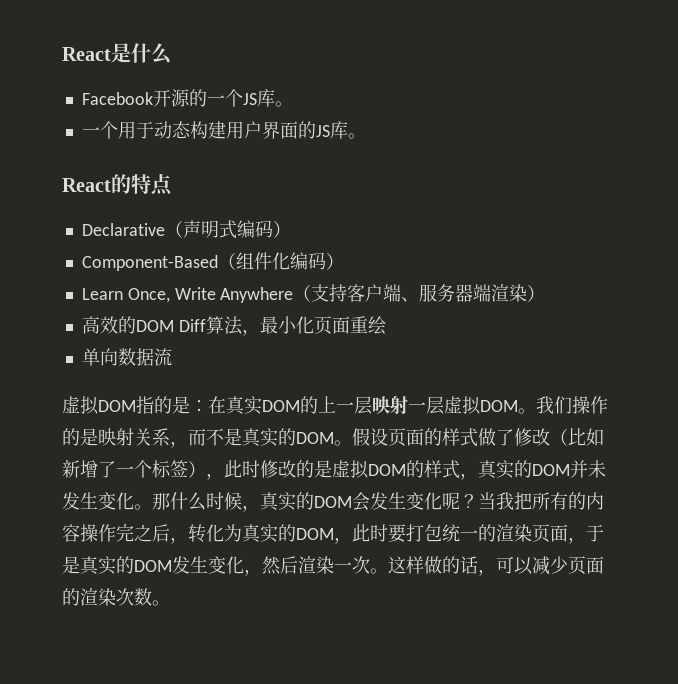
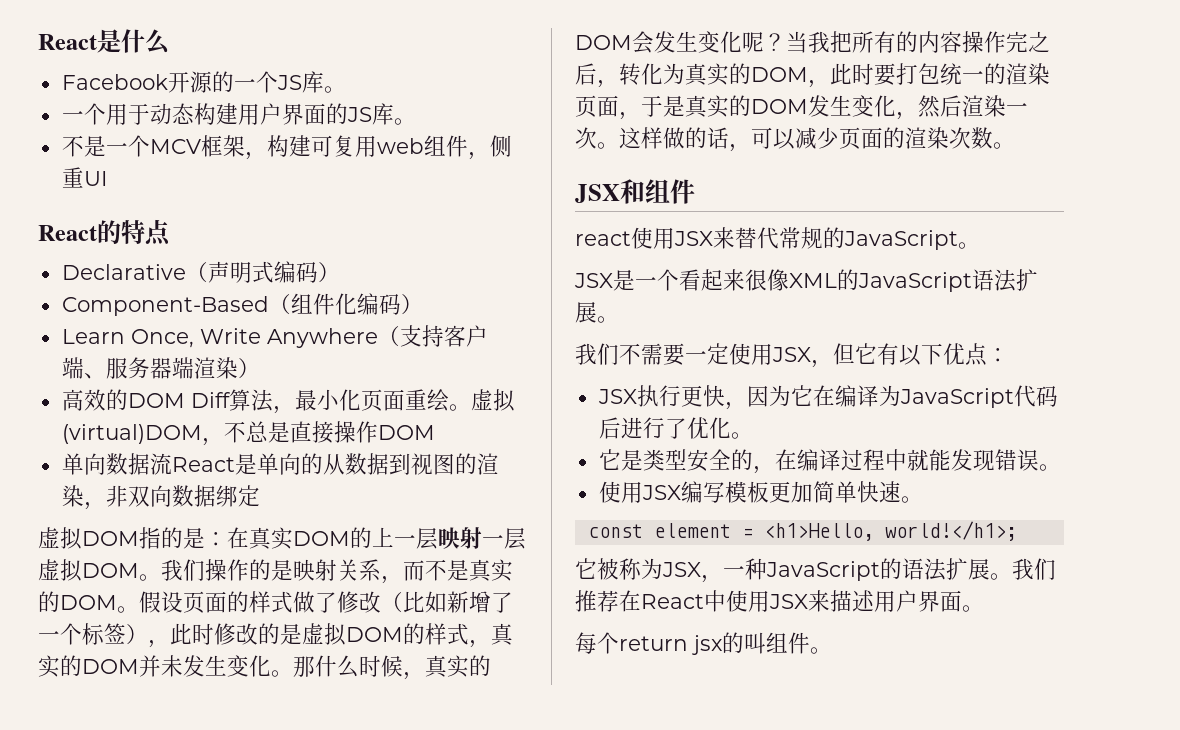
+ 不是一个MCV框架，构建可复用web组件，侧重UI
- 高效的DOM Diff算法，最小化页面重绘
- 单向数据流
+ 高效的DOM Diff算法，最小化页面重绘。虚拟(virtual)DOM，不总是直接操作DOM
+ 单向数据流React是单向的从数据到视图的渲染，非双向数据绑定
+ JSX和组件
+ react使用JSX来替代常规的JavaScript。
+ JSX是一个看起来很像XML的JavaScript语法扩展。
+ 我们不需要一定使用JSX，但它有以下优点：
+ JSX执行更快，因为它在编译为JavaScript代码后进行了优化。
+ 它是类型安全的，在编译过程中就能发现错误。
+ 使用JSX编写模板更加简单快速。
+ const element = <h1>Hello, world!</h1>;
+ 它被称为JSX，一种JavaScript的语法扩展。我们推荐在React中使用JSX来描述用户界面。
+ 每个return jsx的叫组件。

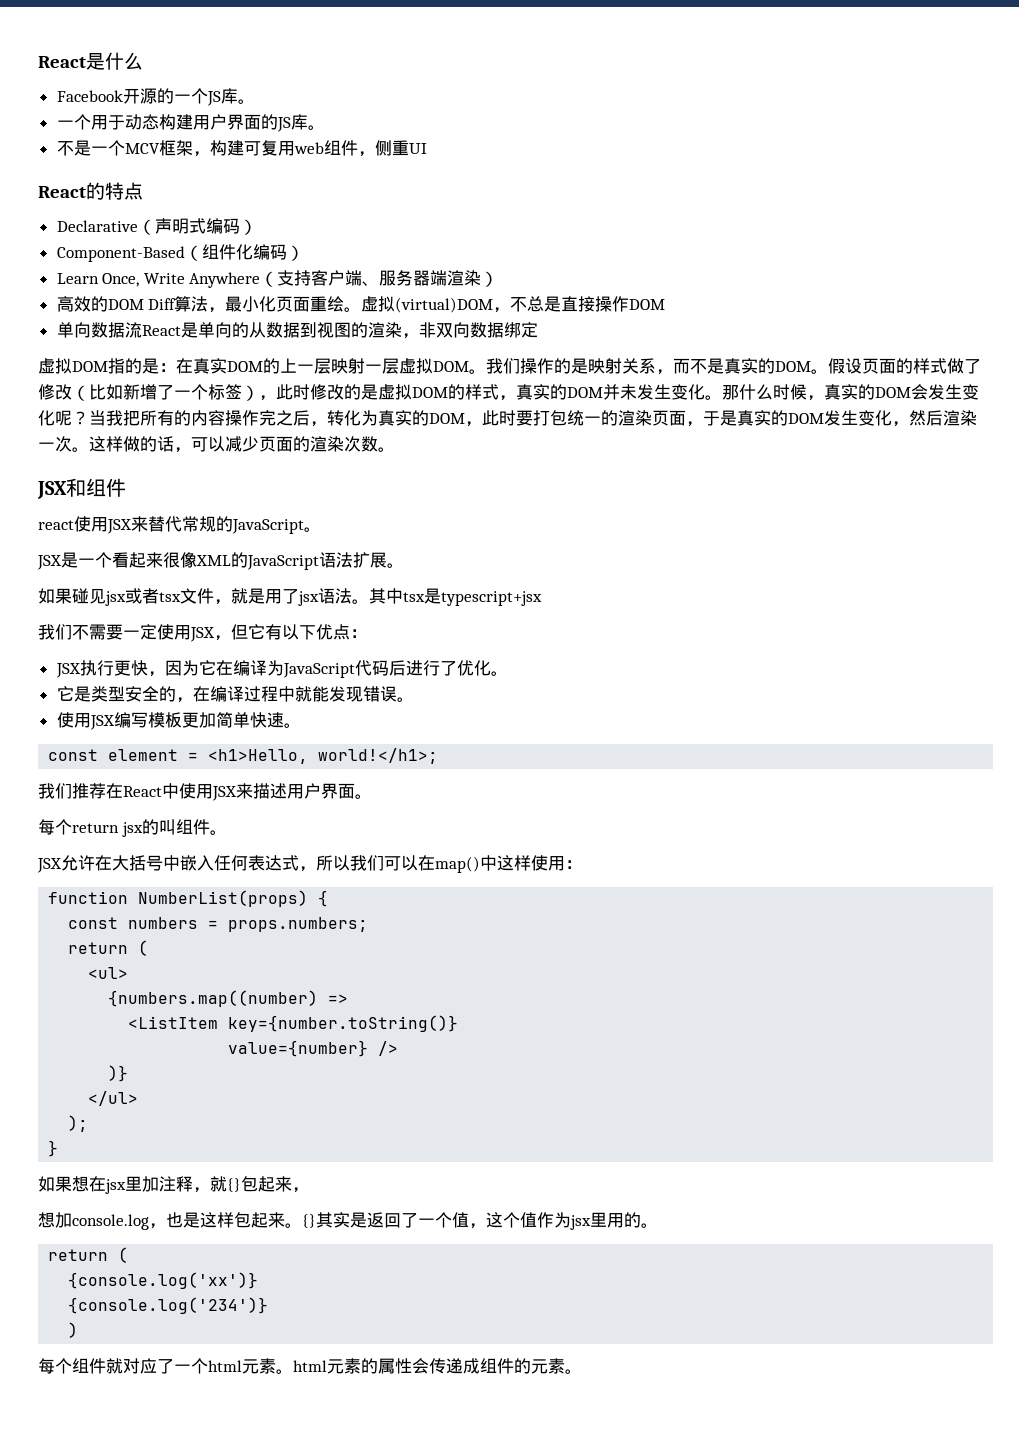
+ 如果碰见jsx或者tsx文件，就是用了jsx语法。其中tsx是typescript+jsx
- 它被称为JSX，一种JavaScript的语法扩展。
+ JSX允许在大括号中嵌入任何表达式，所以我们可以在map()中这样使用：
+ function NumberList(props) {
+ const numbers = props.numbers;
+ return (
+ <ul>
+ {numbers.map((number) =>
+ <ListItem key={number.toString()}
+ value={number} />
+ )}
+ </ul>
+ );
+ }
+ 如果想在jsx里加注释，就{}包起来，
+ 想加console.log，也是这样包起来。{}其实是返回了一个值，这个值作为jsx里用的。
+ return (
+ {console.log('xx')}
+ {console.log('234')}
+ )
+ 每个组件就对应了一个html元素。html元素的属性会传递成组件的元素。

